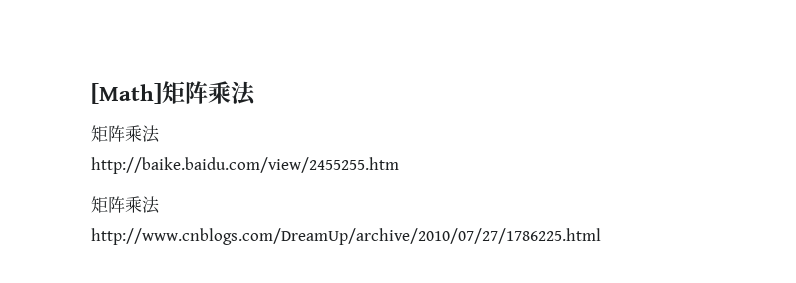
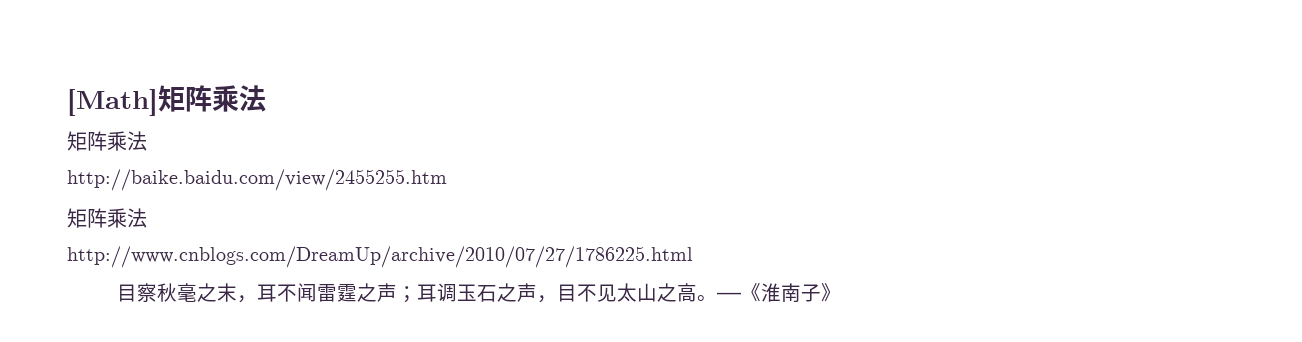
+ 目察秋毫之末，耳不闻雷霆之声；耳调玉石之声，目不见太山之高。——《淮南子》

